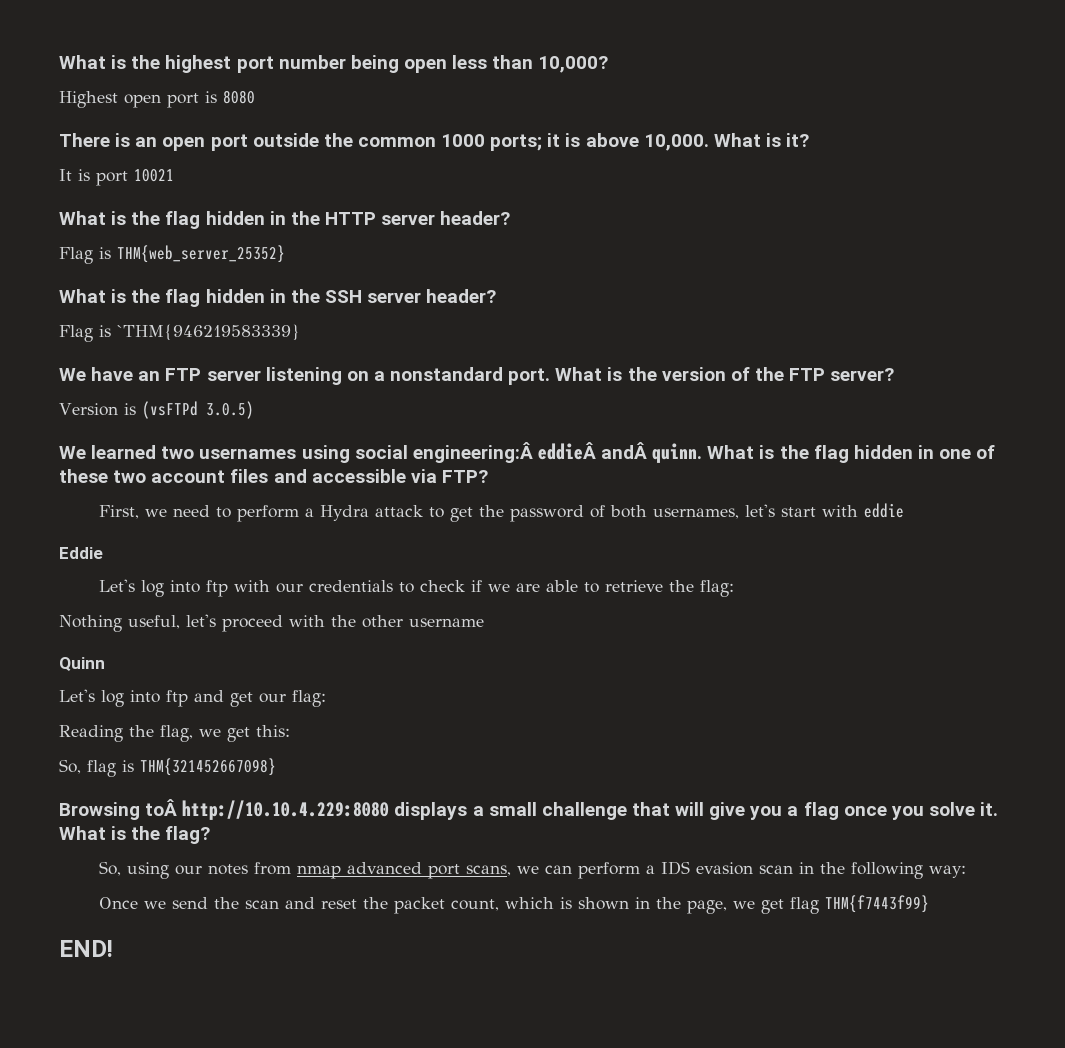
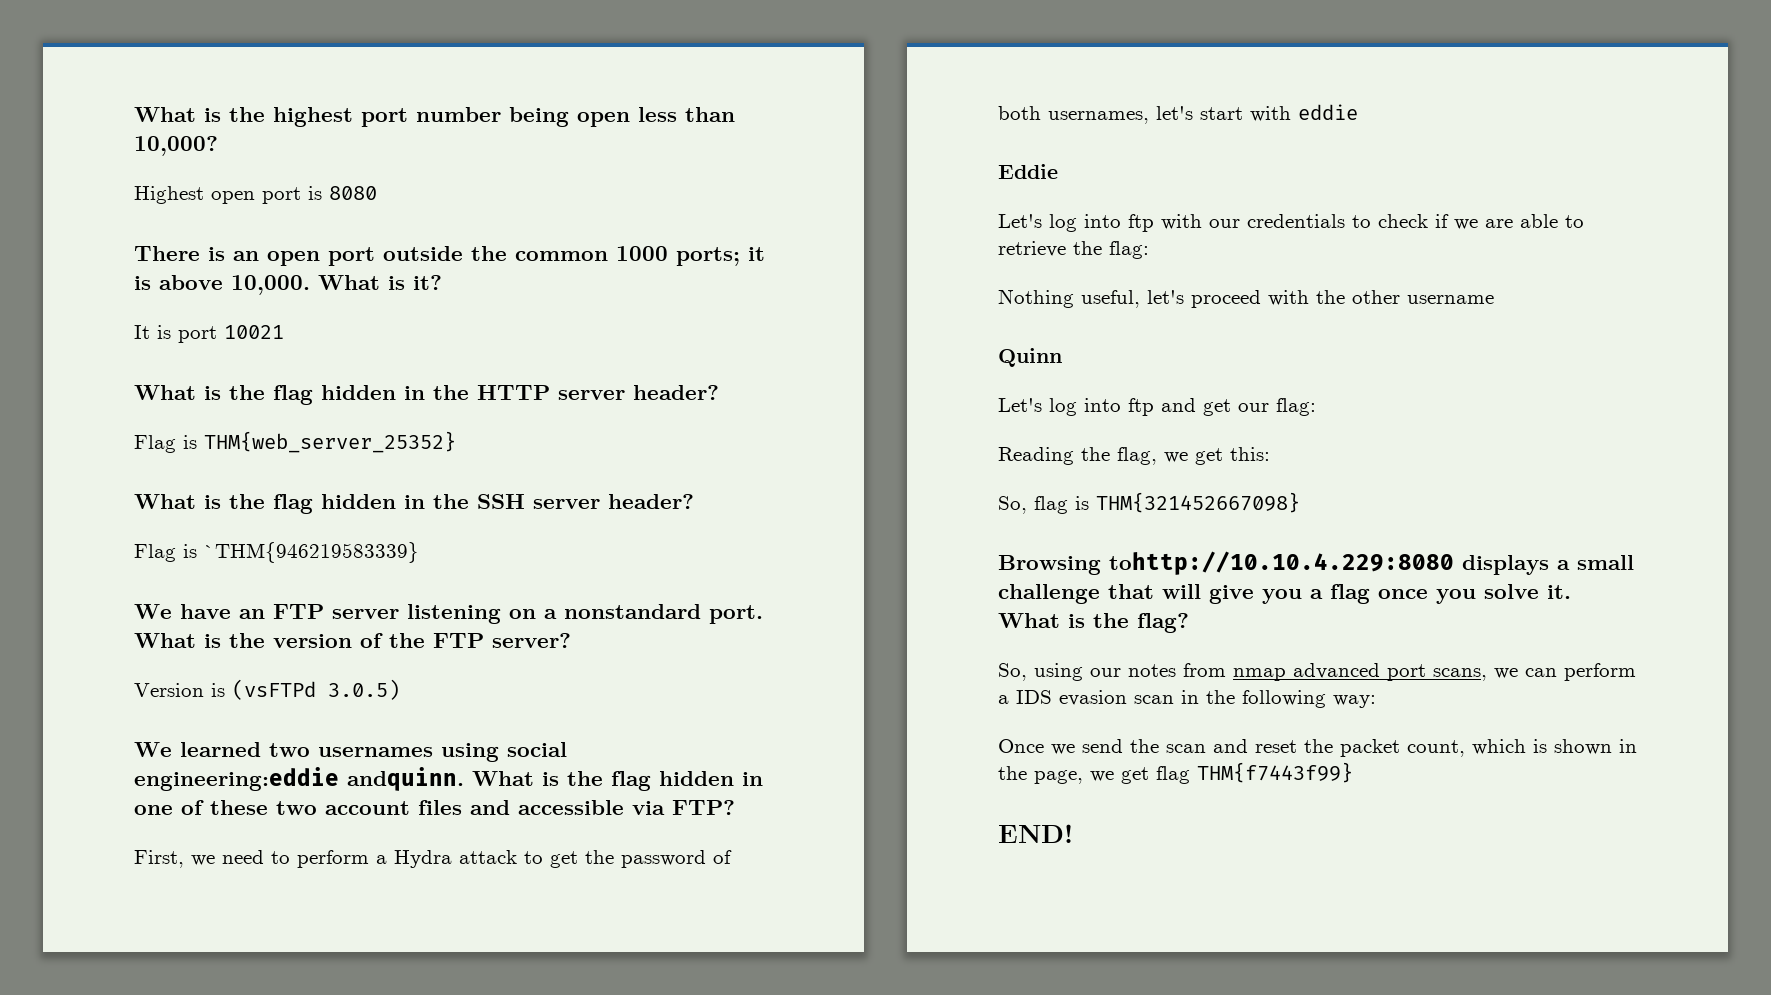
- We learned two usernames using social engineering:Â eddieÂ andÂ quinn.
+ We learned two usernames using social engineering:eddie andquinn.
- Browsing toÂ http://10.10.4.229:8080 displays a small challenge that will give you a flag once you solve it.
+ Browsing tohttp://10.10.4.229:8080 displays a small challenge that will give you a flag once you solve it.

